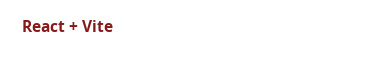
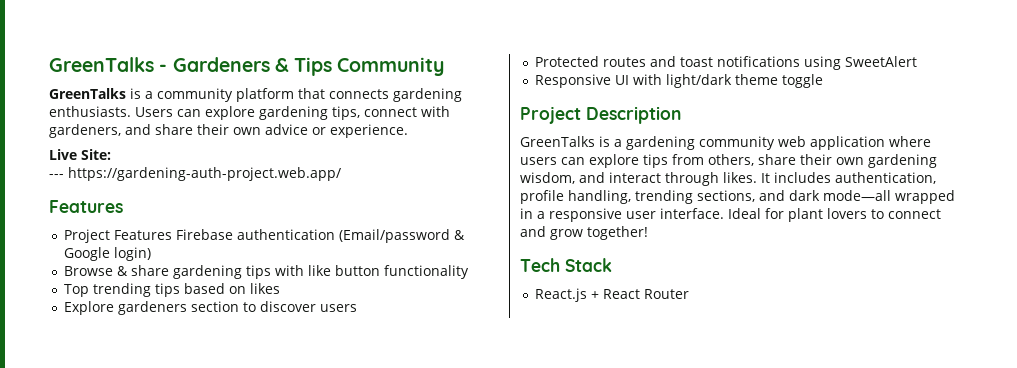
- React + Vite
+ GreenTalks - Gardeners & Tips Community
+ GreenTalks is a community platform that connects gardening enthusiasts. Users can explore gardening tips, connect with gardeners, and share their own advice or experience.
+ Live Site:
+ --- https://gardening-auth-project.web.app/
+ Features
+ Project Features Firebase authentication (Email/password & Google login)
+ Browse & share gardening tips with like button functionality
+ Top trending tips based on likes
+ Explore gardeners section to discover users
+ Protected routes and toast notifications using SweetAlert
+ Responsive UI with light/dark theme toggle
+ Project Description
+ GreenTalks is a gardening community web application where users can explore tips from others, share their own gardening wisdom, and interact through likes. It includes authentication, profile handling, trending sections, and dark mode—all wrapped in a responsive user interface. Ideal for plant lovers to connect and grow together!
+ Tech Stack
+ React.js + React Router

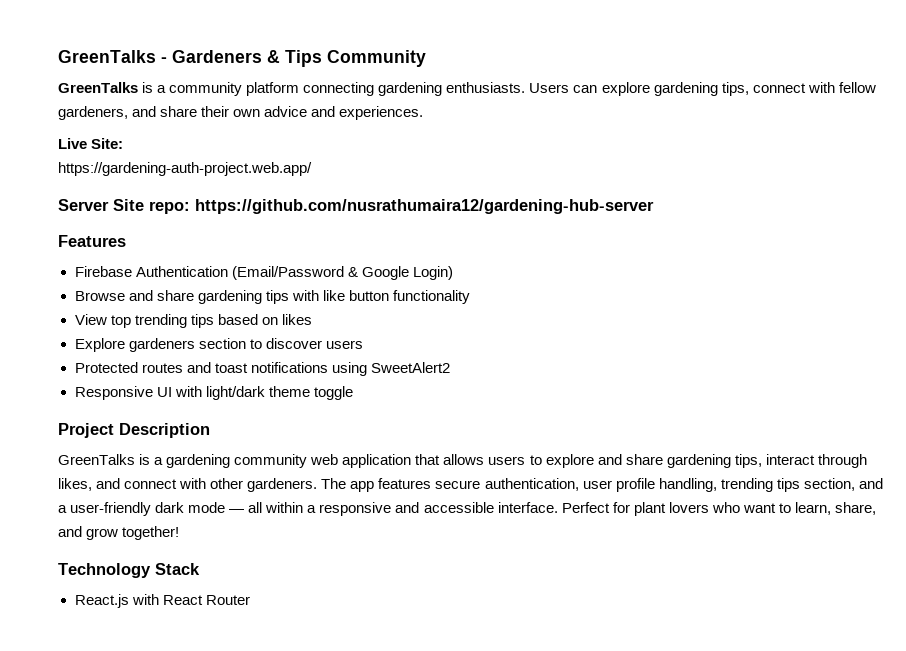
- GreenTalks is a community platform that connects gardening enthusiasts.
+ GreenTalks is a community platform connecting gardening enthusiasts.
- Users can explore gardening tips, connect with gardeners, and share their own advice or experience.
+ Users can explore gardening tips, connect with fellow gardeners, and share their own advice and experiences.
- --- https://gardening-auth-project.web.app/
+ https://gardening-auth-project.web.app/
+ Server Site repo: https://github.com/nusrathumaira12/gardening-hub-server
  Features
- Project Features Firebase authentication (Email/password & Google login)
+ Firebase Authentication (Email/Password & Google Login)
- Browse & share gardening tips with like button functionality
+ Browse and share gardening tips with like button functionality
- Top trending tips based on likes
+ View top trending tips based on likes
- Protected routes and toast notifications using SweetAlert
+ Protected routes and toast notifications using SweetAlert2
- GreenTalks is a gardening community web application where users can explore tips from others, share their own gardening wisdom, and interact through likes. It includes authentication, profile handling, trending sections, and dark mode—all wrapped in a responsive user interface. Ideal for plant lovers to connect and grow together!
+ GreenTalks is a gardening community web application that allows users to explore and share gardening tips, interact through likes, and connect with other gardeners. The app features secure authentication, user profile handling, trending tips section, and a user-friendly dark mode — all within a responsive and accessible interface. Perfect for plant lovers who want to learn, share, and grow together!
- Tech Stack
+ Technology Stack
- React.js + React Router
+ React.js with React Router

